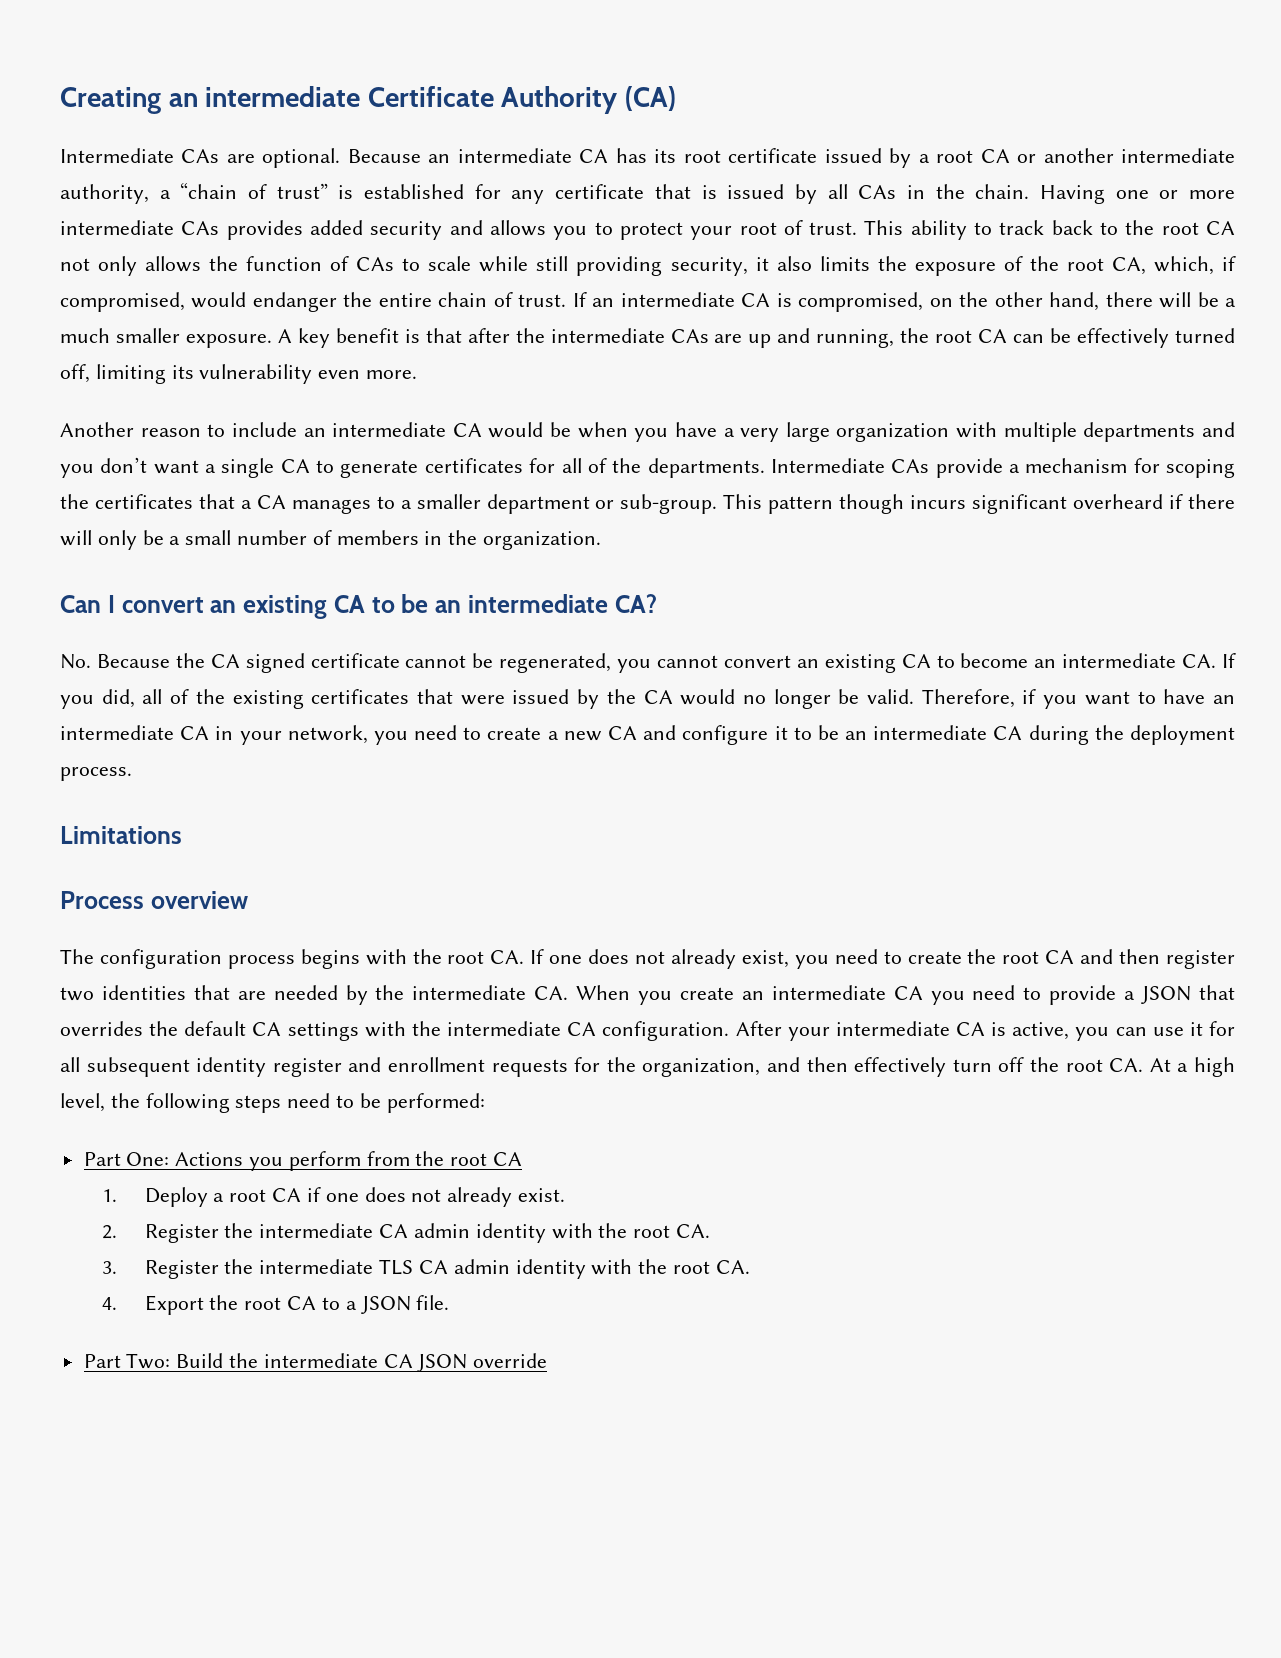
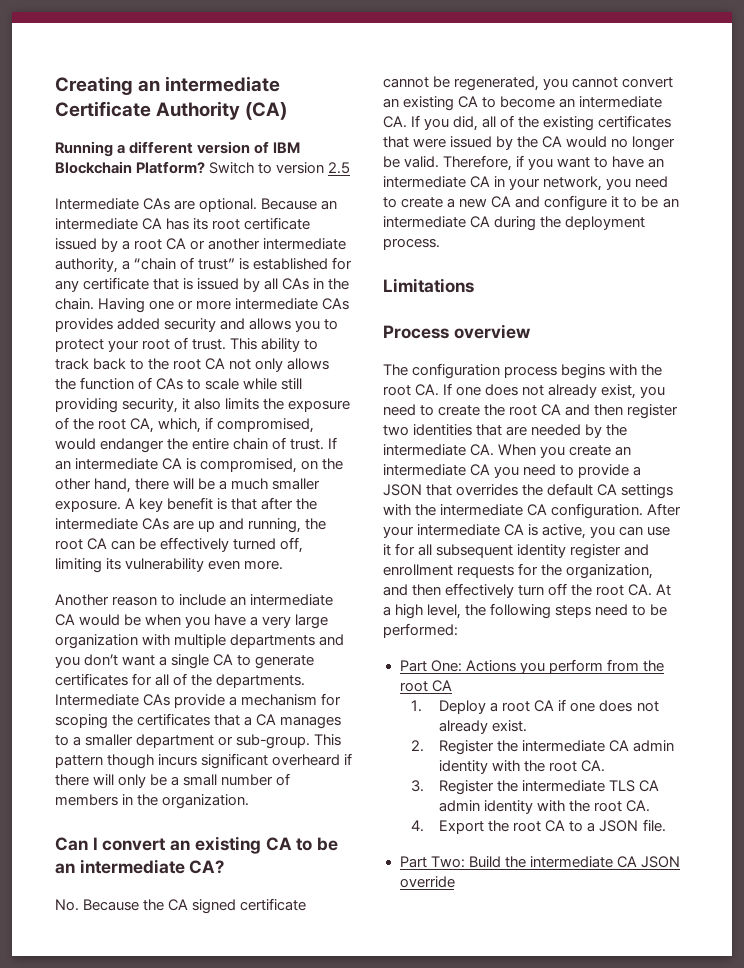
+ Running a different version of IBM Blockchain Platform? Switch to version 2.5

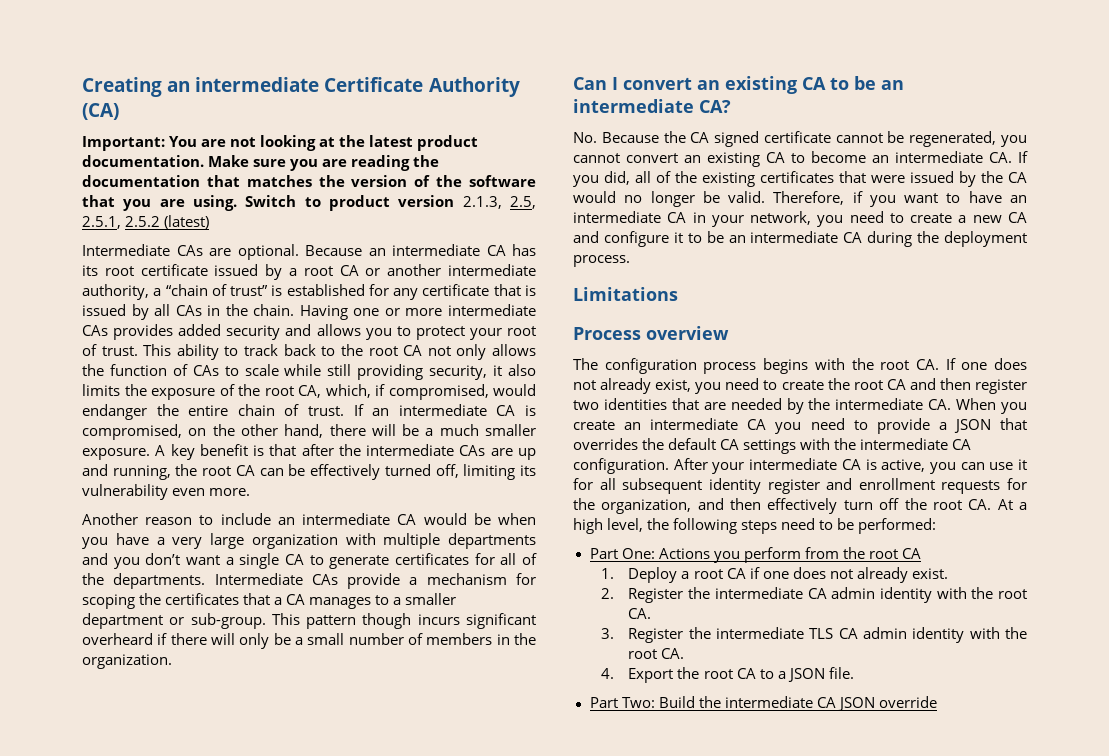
- Running a different version of IBM Blockchain Platform? Switch to version 2.5
+ Important: You are not looking at the latest product documentation. Make sure you are reading the documentation that matches the version of the software that you are using. Switch to product version 2.1.3, 2.5, 2.5.1, 2.5.2 (latest)

